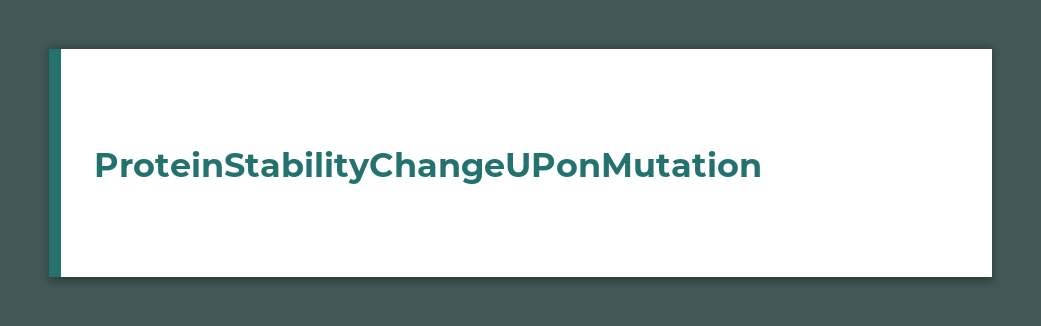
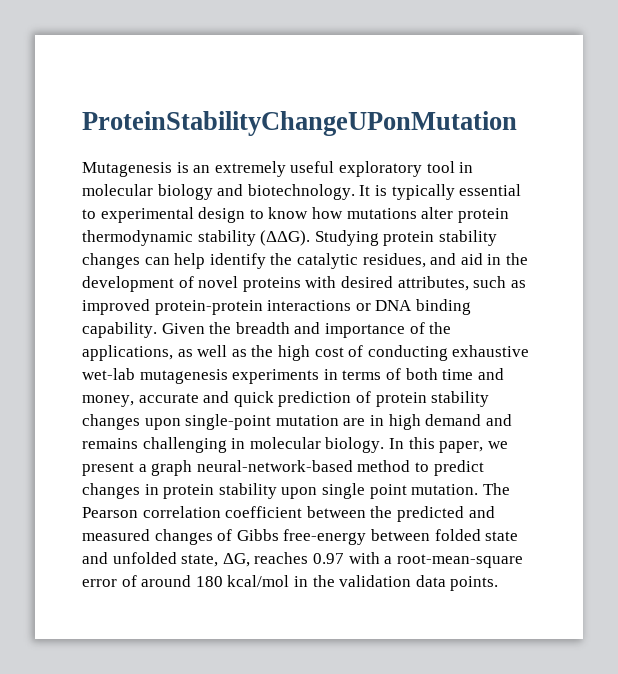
+ Mutagenesis is an extremely useful exploratory tool in molecular biology and biotechnology. It is typically essential to experimental design to know how mutations alter protein thermodynamic stability (ΔΔG). Studying protein stability changes can help identify the catalytic residues, and aid in the development of novel proteins with desired attributes, such as improved protein-protein interactions or DNA binding capability. Given the breadth and importance of the applications, as well as the high cost of conducting exhaustive wet-lab mutagenesis experiments in terms of both time and money, accurate and quick prediction of protein stability changes upon single-point mutation are in high demand and remains challenging in molecular biology. In this paper, we present a graph neural-network-based method to predict changes in protein stability upon single point mutation. The Pearson correlation coefficient between the predicted and measured changes of Gibbs free-energy between folded state and unfolded state, ΔG, reaches 0.97 with a root-mean-square error of around 180 kcal/mol in the validation data points.

